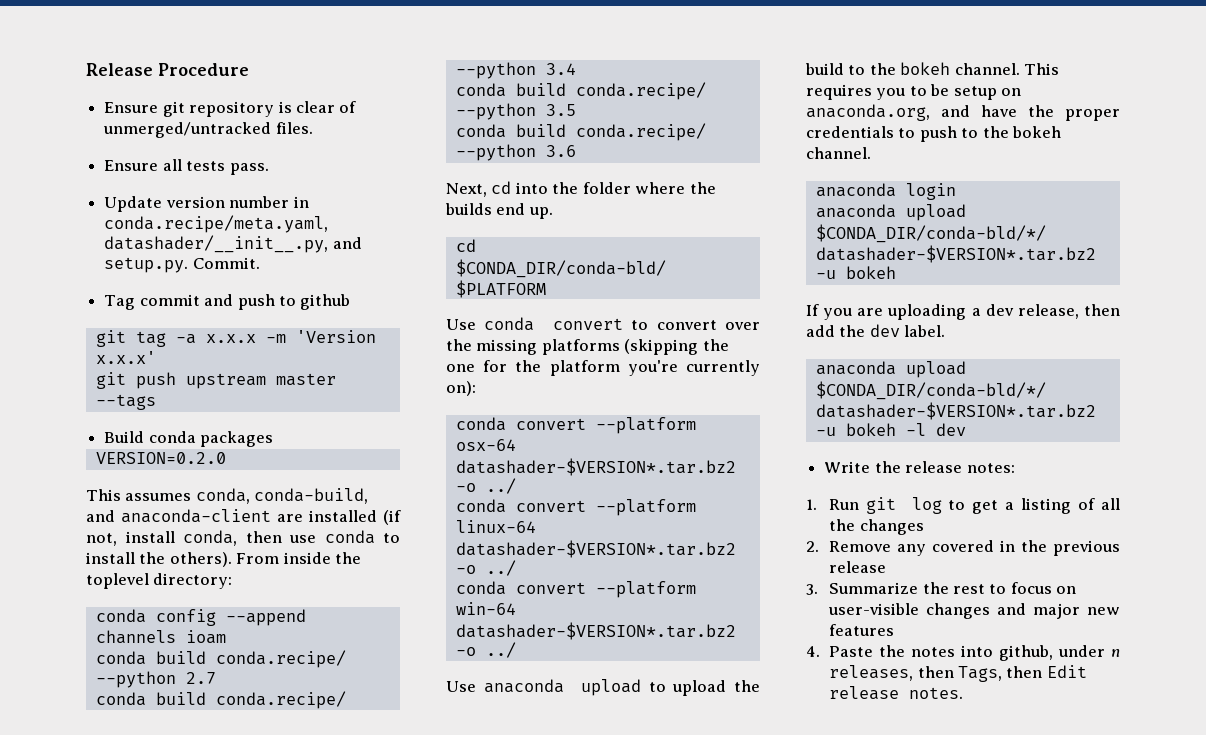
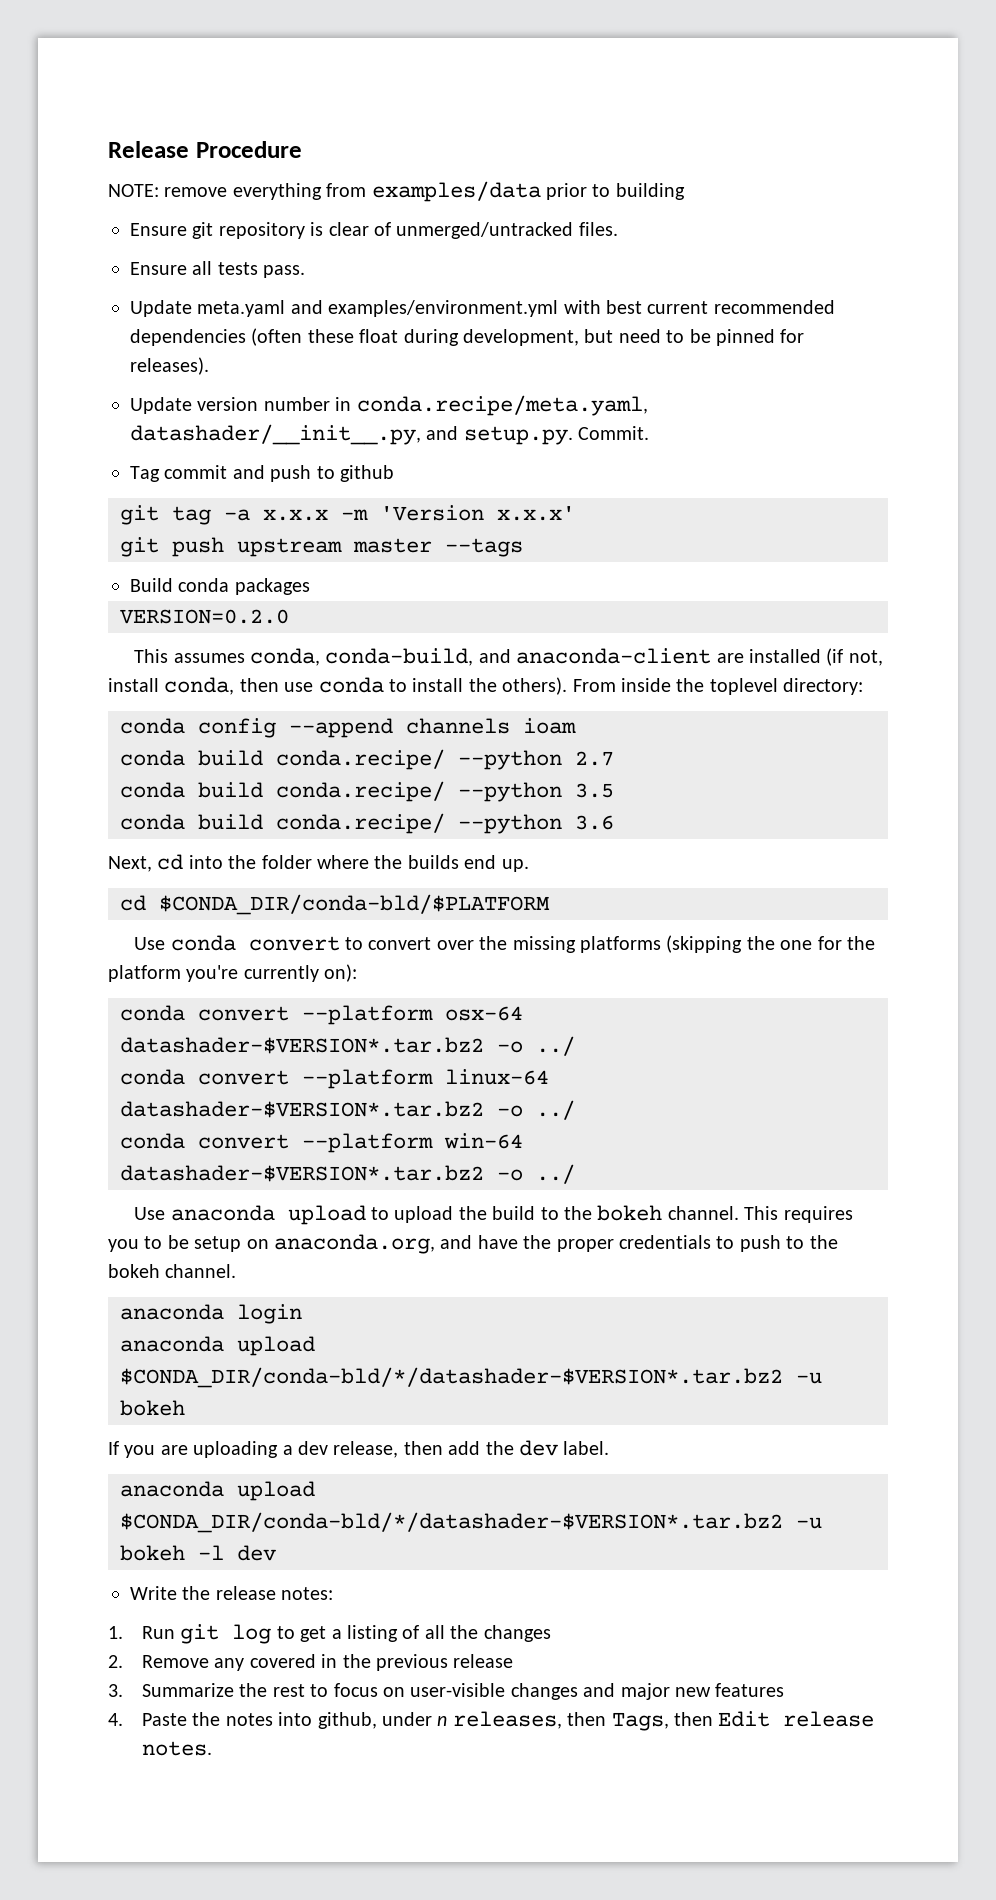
+ NOTE: remove everything from examples/data prior to building
+ Update meta.yaml and examples/environment.yml with best current recommended dependencies (often these float during development, but need to be pinned for releases).
- conda build conda.recipe/ --python 3.4

